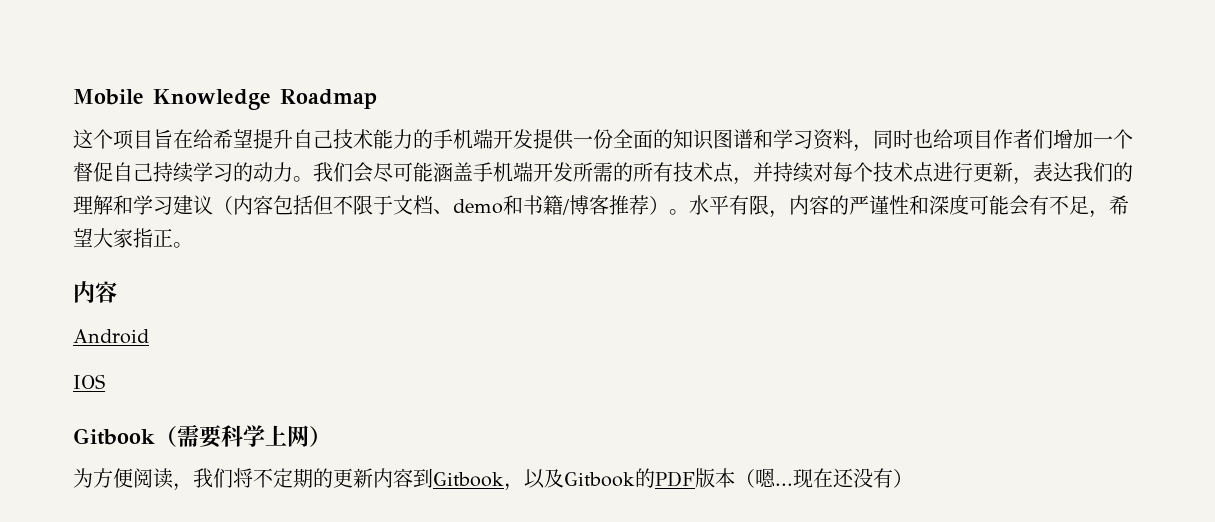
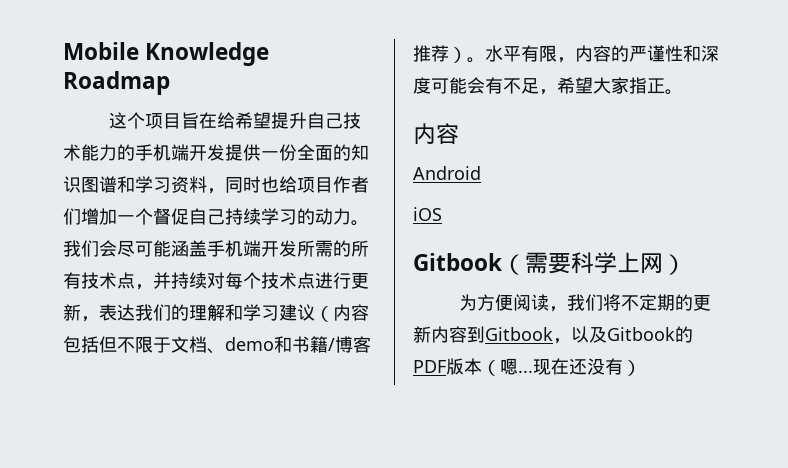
- IOS
+ iOS

